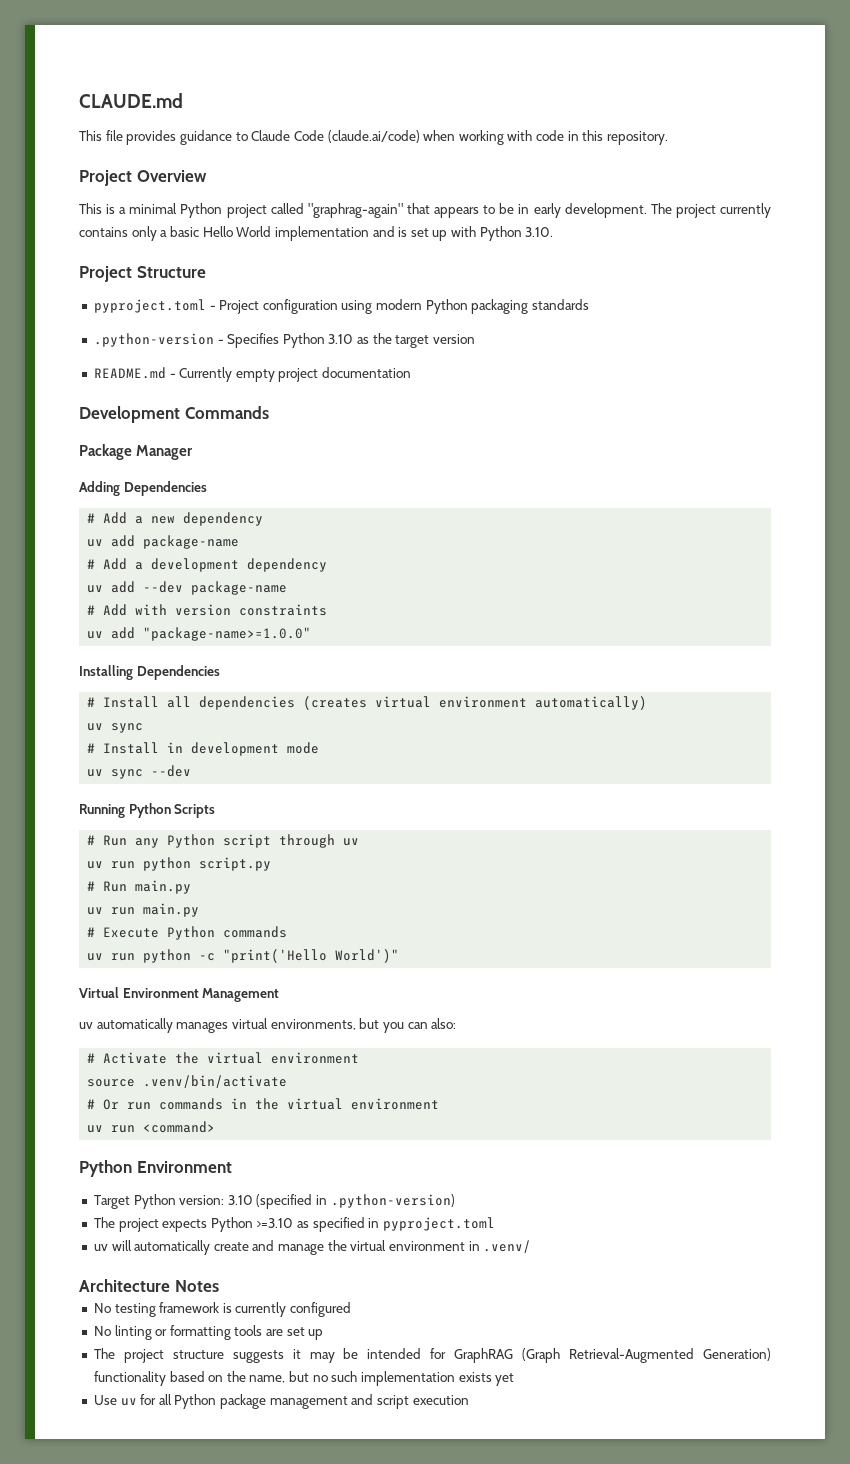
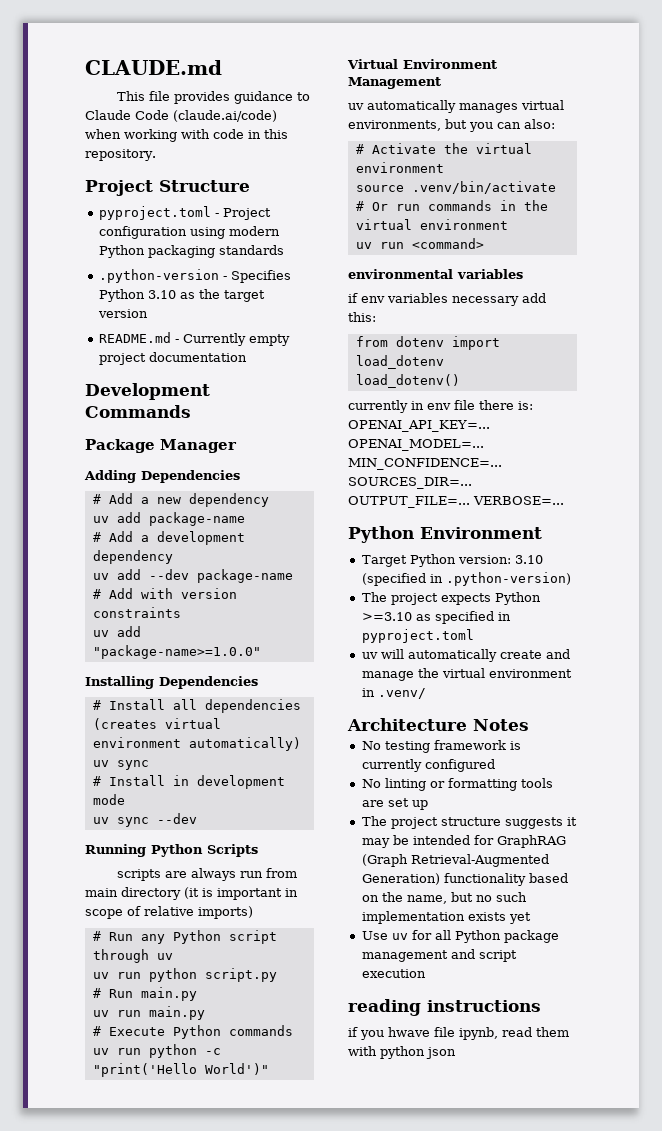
- Project Overview
- This is a minimal Python project called "graphrag-again" that appears to be in early development. The project currently contains only a basic Hello World implementation and is set up with Python 3.10.
+ scripts are always run from main directory (it is important in scope of relative imports)
+ environmental variables
+ if env variables necessary add this:
+ from dotenv import load_dotenv
+ load_dotenv()
+ currently in env file there is: OPENAI_API_KEY=... OPENAI_MODEL=... MIN_CONFIDENCE=... SOURCES_DIR=... OUTPUT_FILE=... VERBOSE=...
+ reading instructions
+ if you hwave file ipynb, read them with python json

